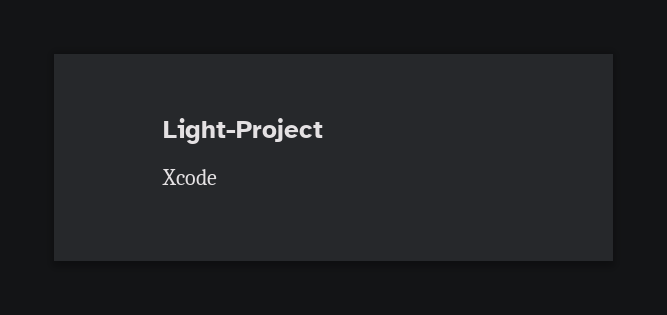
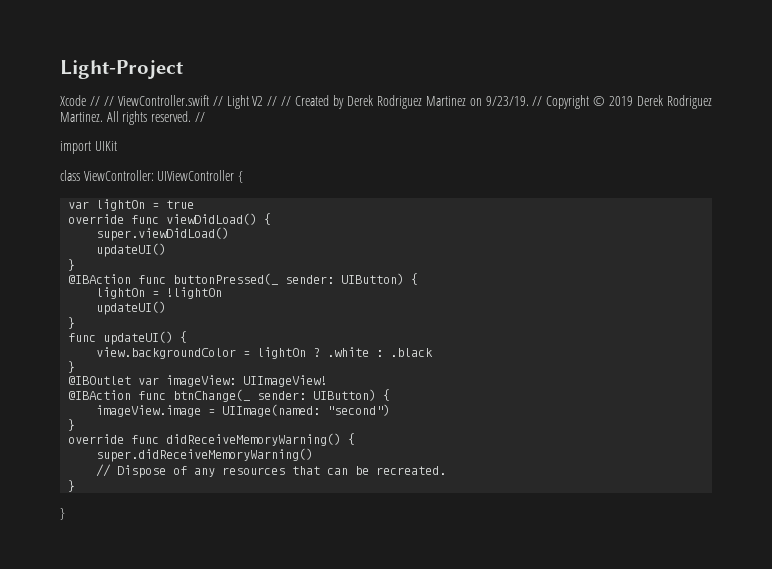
- Xcode
+ Xcode // // ViewController.swift // Light V2 // // Created by Derek Rodriguez Martinez on 9/23/19. // Copyright © 2019 Derek Rodriguez Martinez. All rights reserved. //
+ import UIKit
+ class ViewController: UIViewController {
+ var lightOn = true
+ override func viewDidLoad() {
+ super.viewDidLoad()
+ updateUI()
+ }
+ @IBAction func buttonPressed(_ sender: UIButton) {
+ lightOn = !lightOn
+ updateUI()
+ }
+ func updateUI() {
+ view.backgroundColor = lightOn ? .white : .black
+ }
+ @IBOutlet var imageView: UIImageView!
+ @IBAction func btnChange(_ sender: UIButton) {
+ imageView.image = UIImage(named: "second")
+ }
+ override func didReceiveMemoryWarning() {
+ super.didReceiveMemoryWarning()
+ // Dispose of any resources that can be recreated.
+ }
+ }

